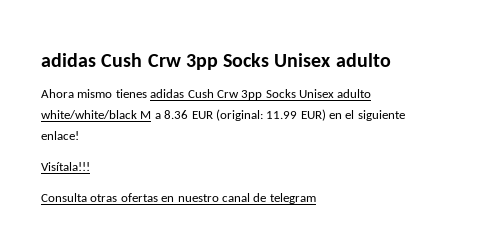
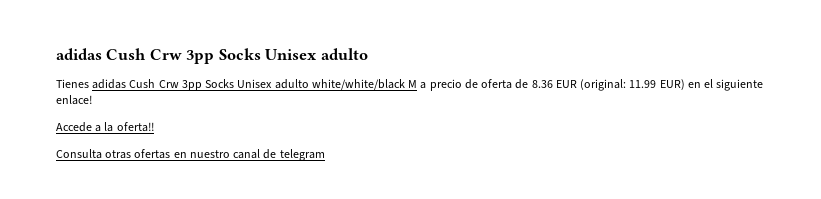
- Ahora mismo tienes adidas Cush Crw 3pp Socks Unisex adulto white/white/black M a 8.36 EUR (original: 11.99 EUR) en el siguiente enlace!
+ Tienes adidas Cush Crw 3pp Socks Unisex adulto white/white/black M a precio de oferta de 8.36 EUR (original: 11.99 EUR) en el siguiente enlace!
- Visítala!!!
+ Accede a la oferta!!

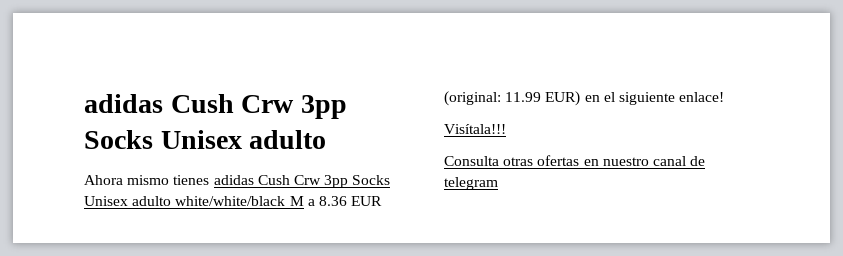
- Tienes adidas Cush Crw 3pp Socks Unisex adulto white/white/black M a precio de oferta de 8.36 EUR (original: 11.99 EUR) en el siguiente enlace!
+ Ahora mismo tienes adidas Cush Crw 3pp Socks Unisex adulto white/white/black M a 8.36 EUR (original: 11.99 EUR) en el siguiente enlace!
- Accede a la oferta!!
+ Visítala!!!

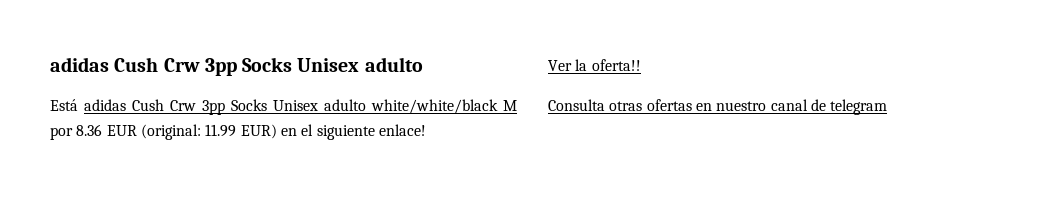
- Ahora mismo tienes adidas Cush Crw 3pp Socks Unisex adulto white/white/black M a 8.36 EUR (original: 11.99 EUR) en el siguiente enlace!
+ Está adidas Cush Crw 3pp Socks Unisex adulto white/white/black M por 8.36 EUR (original: 11.99 EUR) en el siguiente enlace!
- Visítala!!!
+ Ver la oferta!!

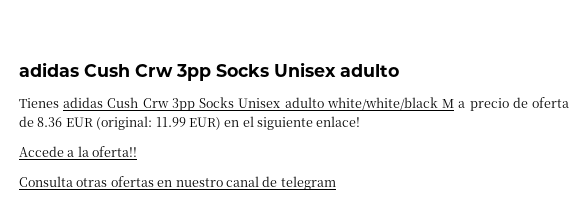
- Está adidas Cush Crw 3pp Socks Unisex adulto white/white/black M por 8.36 EUR (original: 11.99 EUR) en el siguiente enlace!
+ Tienes adidas Cush Crw 3pp Socks Unisex adulto white/white/black M a precio de oferta de 8.36 EUR (original: 11.99 EUR) en el siguiente enlace!
- Ver la oferta!!
+ Accede a la oferta!!

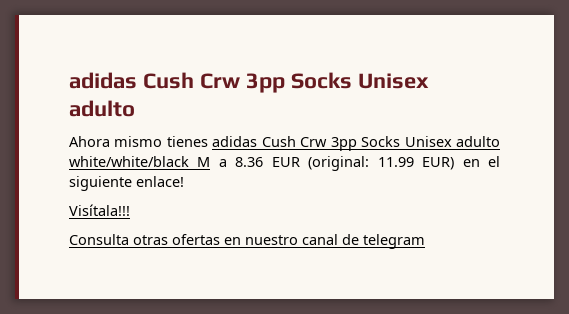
- Tienes adidas Cush Crw 3pp Socks Unisex adulto white/white/black M a precio de oferta de 8.36 EUR (original: 11.99 EUR) en el siguiente enlace!
+ Ahora mismo tienes adidas Cush Crw 3pp Socks Unisex adulto white/white/black M a 8.36 EUR (original: 11.99 EUR) en el siguiente enlace!
- Accede a la oferta!!
+ Visítala!!!

